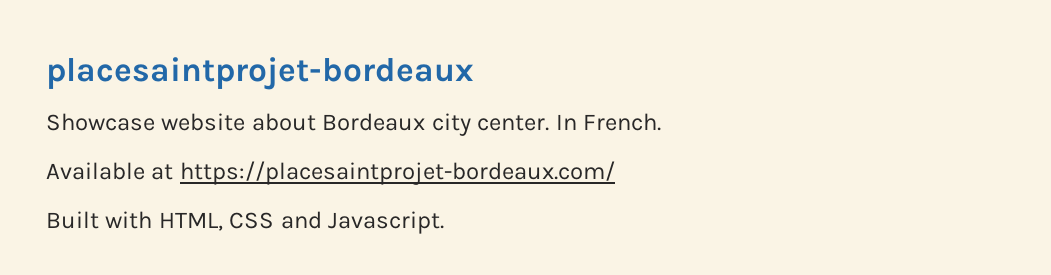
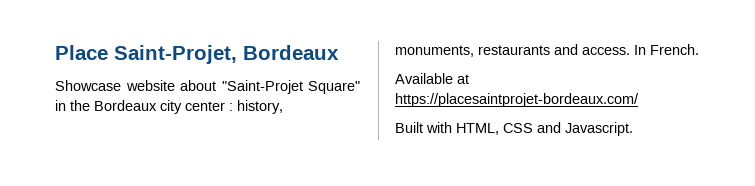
- placesaintprojet-bordeaux
+ Place Saint-Projet, Bordeaux
- Showcase website about Bordeaux city center.
+ Showcase website about "Saint-Projet Square" in the Bordeaux city center : history, monuments, restaurants and access.

